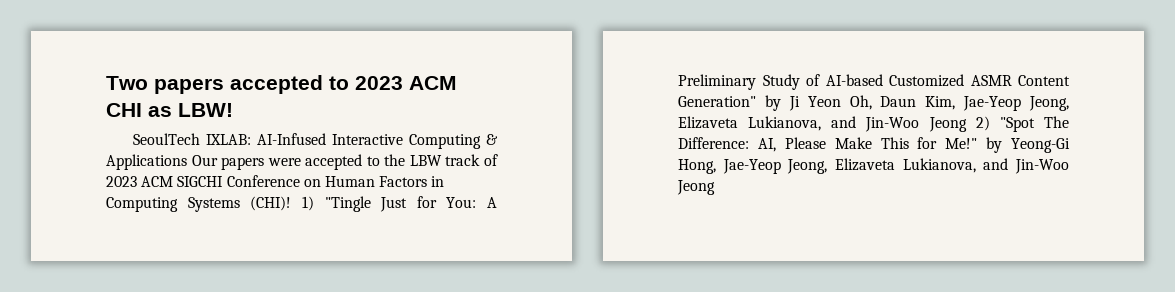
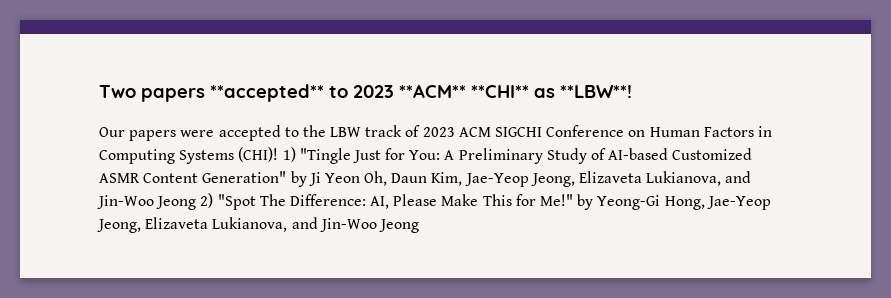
- Two papers accepted to 2023 ACM CHI as LBW!
- SeoulTech IXLAB: AI-Infused Interactive Computing & Applications Our papers were accepted to the LBW track of 2023 ACM SIGCHI Conference on Human Factors in Computing Systems (CHI)!
+ Two papers **accepted** to 2023 **ACM** **CHI** as **LBW**!
+ Our papers were accepted to the LBW track of 2023 ACM SIGCHI Conference on Human Factors in Computing Systems (CHI)!

